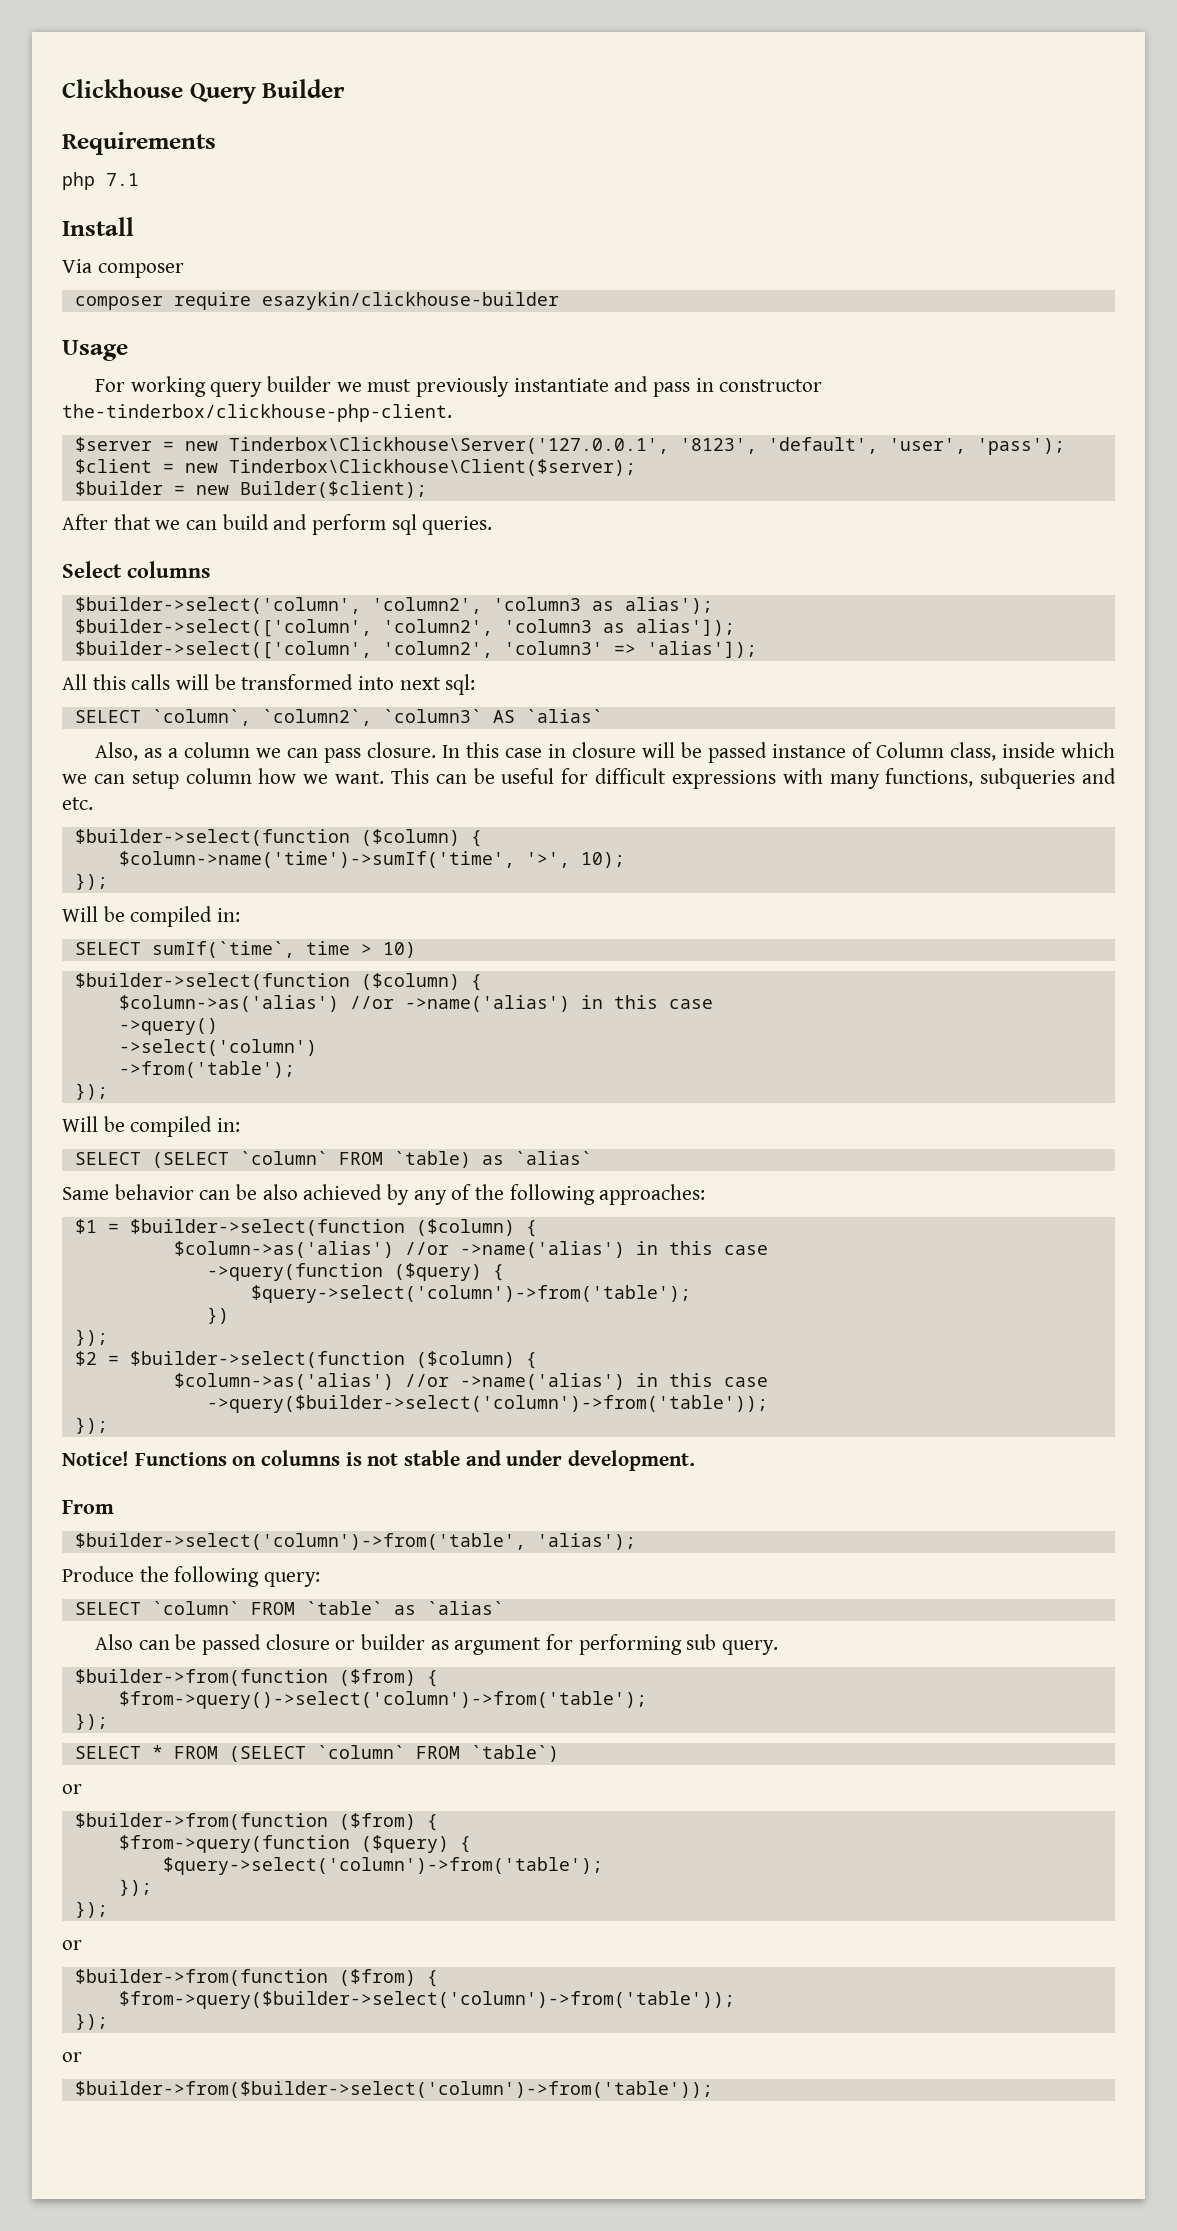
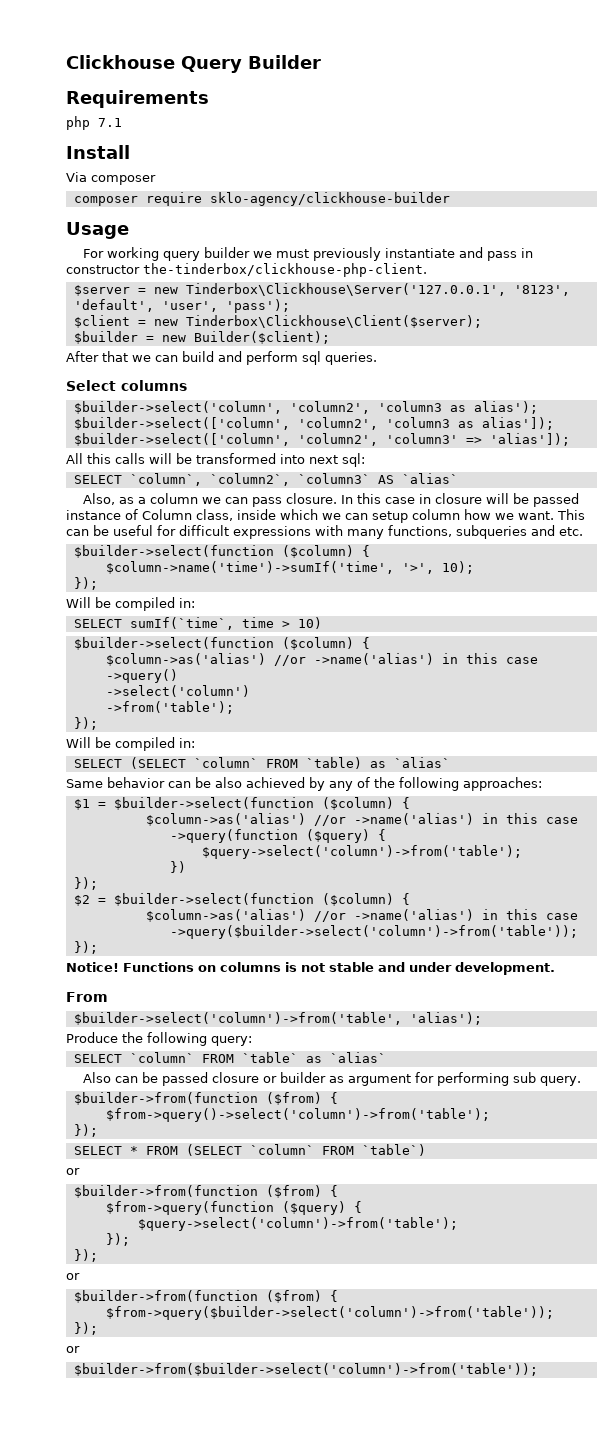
- composer require esazykin/clickhouse-builder
+ composer require sklo-agency/clickhouse-builder

